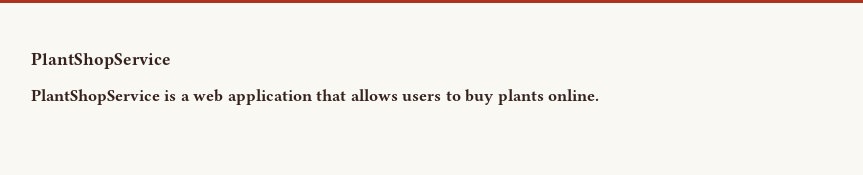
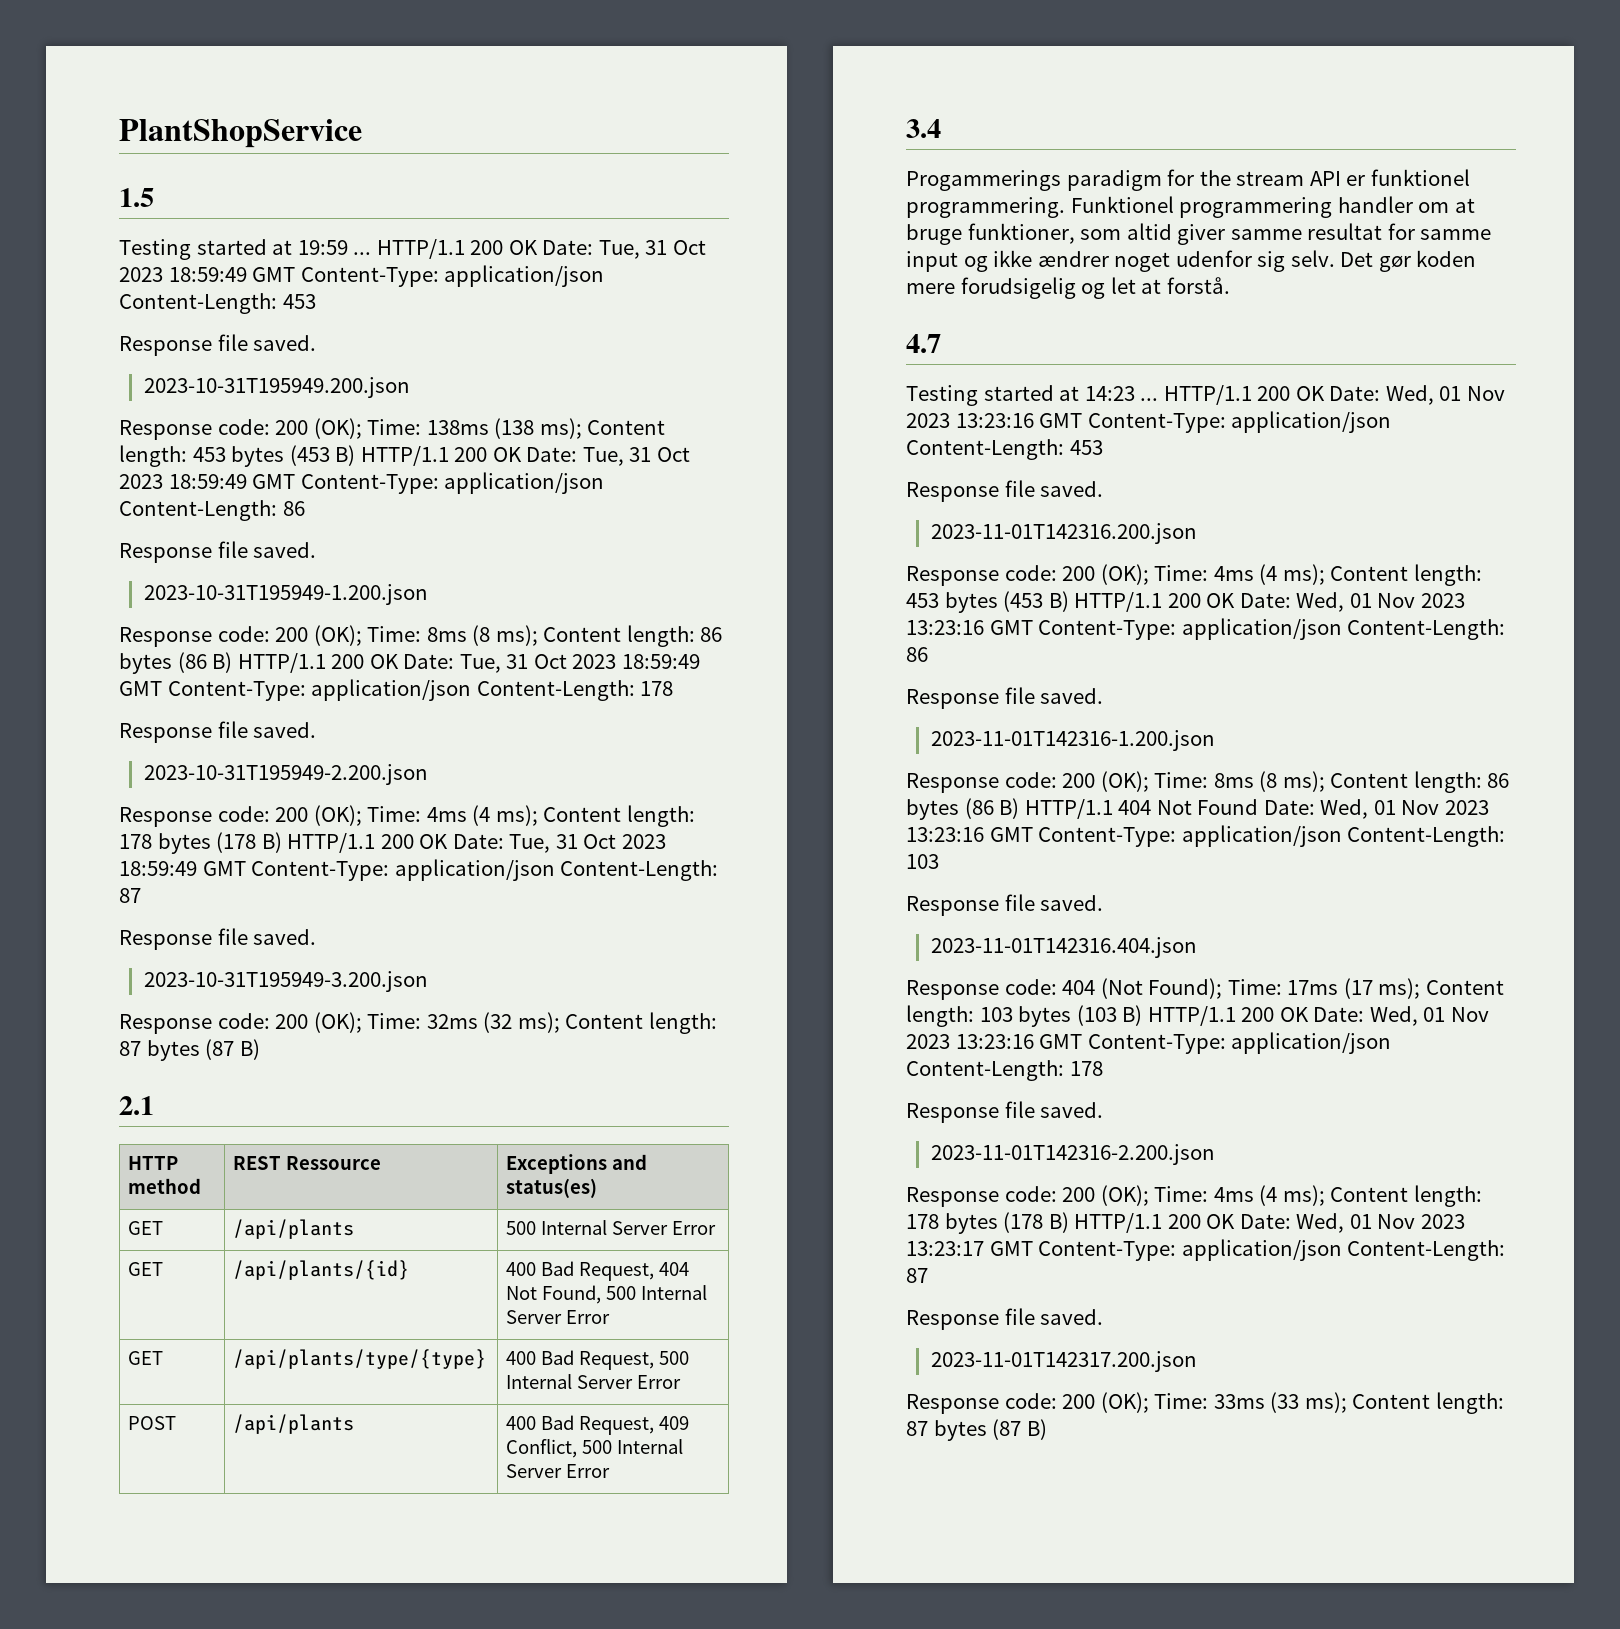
- PlantShopService is a web application that allows users to buy plants online.
+ 1.5
+ Testing started at 19:59 ... HTTP/1.1 200 OK Date: Tue, 31 Oct 2023 18:59:49 GMT Content-Type: application/json Content-Length: 453
+ Response file saved.
+ 2023-10-31T195949.200.json
+ Response code: 200 (OK); Time: 138ms (138 ms); Content length: 453 bytes (453 B) HTTP/1.1 200 OK Date: Tue, 31 Oct 2023 18:59:49 GMT Content-Type: application/json Content-Length: 86
+ Response file saved.
+ 2023-10-31T195949-1.200.json
+ Response code: 200 (OK); Time: 8ms (8 ms); Content length: 86 bytes (86 B) HTTP/1.1 200 OK Date: Tue, 31 Oct 2023 18:59:49 GMT Content-Type: application/json Content-Length: 178
+ Response file saved.
+ 2023-10-31T195949-2.200.json
+ Response code: 200 (OK); Time: 4ms (4 ms); Content length: 178 bytes (178 B) HTTP/1.1 200 OK Date: Tue, 31 Oct 2023 18:59:49 GMT Content-Type: application/json Content-Length: 87
+ Response file saved.
+ 2023-10-31T195949-3.200.json
+ Response code: 200 (OK); Time: 32ms (32 ms); Content length: 87 bytes (87 B)
+ 2.1
+ HTTP method | REST Ressource | Exceptions and status(es)
+ GET | /api/plants | 500 Internal Server Error
+ GET | /api/plants/{id} | 400 Bad Request, 404 Not Found, 500 Internal Server Error
+ GET | /api/plants/type/{type} | 400 Bad Request, 500 Internal Server Error
+ POST | /api/plants | 400 Bad Request, 409 Conflict, 500 Internal Server Error
+ 3.4
+ Progammerings paradigm for the stream API er funktionel programmering. Funktionel programmering handler om at bruge funktioner, som altid giver samme resultat for samme input og ikke ændrer noget udenfor sig selv. Det gør koden mere forudsigelig og let at forstå.
+ 4.7
+ Testing started at 14:23 ... HTTP/1.1 200 OK Date: Wed, 01 Nov 2023 13:23:16 GMT Content-Type: application/json Content-Length: 453
+ Response file saved.
+ 2023-11-01T142316.200.json
+ Response code: 200 (OK); Time: 4ms (4 ms); Content length: 453 bytes (453 B) HTTP/1.1 200 OK Date: Wed, 01 Nov 2023 13:23:16 GMT Content-Type: application/json Content-Length: 86
+ Response file saved.
+ 2023-11-01T142316-1.200.json
+ Response code: 200 (OK); Time: 8ms (8 ms); Content length: 86 bytes (86 B) HTTP/1.1 404 Not Found Date: Wed, 01 Nov 2023 13:23:16 GMT Content-Type: application/json Content-Length: 103
+ Response file saved.
+ 2023-11-01T142316.404.json
+ Response code: 404 (Not Found); Time: 17ms (17 ms); Content length: 103 bytes (103 B) HTTP/1.1 200 OK Date: Wed, 01 Nov 2023 13:23:16 GMT Content-Type: application/json Content-Length: 178
+ Response file saved.
+ 2023-11-01T142316-2.200.json
+ Response code: 200 (OK); Time: 4ms (4 ms); Content length: 178 bytes (178 B) HTTP/1.1 200 OK Date: Wed, 01 Nov 2023 13:23:17 GMT Content-Type: application/json Content-Length: 87
+ Response file saved.
+ 2023-11-01T142317.200.json
+ Response code: 200 (OK); Time: 33ms (33 ms); Content length: 87 bytes (87 B)

